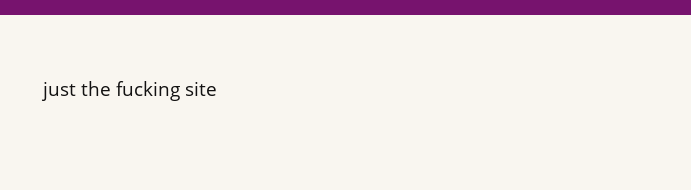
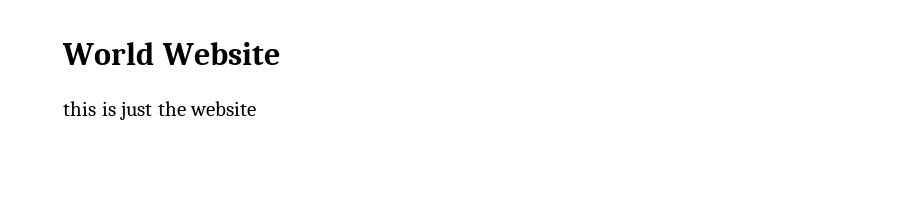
- just the fucking site
+ World Website
+ this is just the website

